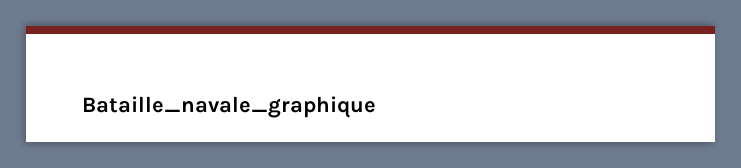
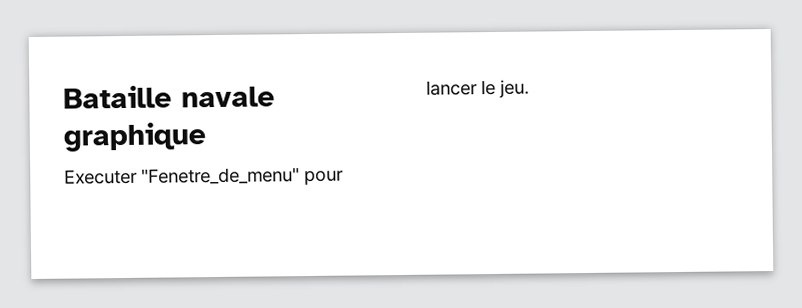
- Bataille_navale_graphique
+ Bataille navale graphique
+ Executer "Fenetre_de_menu" pour lancer le jeu.

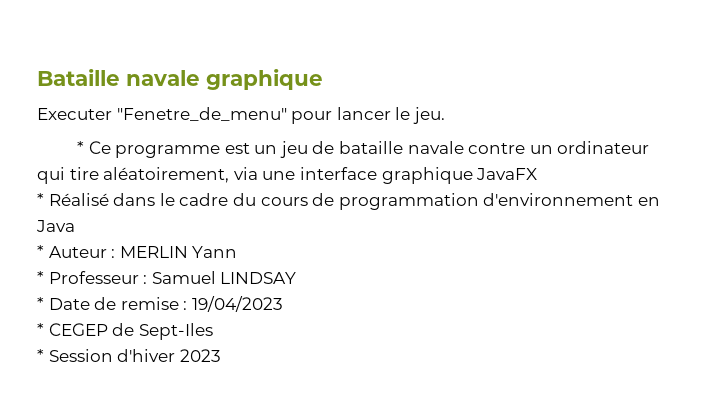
+ * Ce programme est un jeu de bataille navale contre un ordinateur qui tire aléatoirement, via une interface graphique JavaFX
+ * Réalisé dans le cadre du cours de programmation d'environnement en Java
+ * Auteur : MERLIN Yann
+ * Professeur : Samuel LINDSAY
+ * Date de remise : 19/04/2023
+ * CEGEP de Sept-Iles
+ * Session d'hiver 2023

